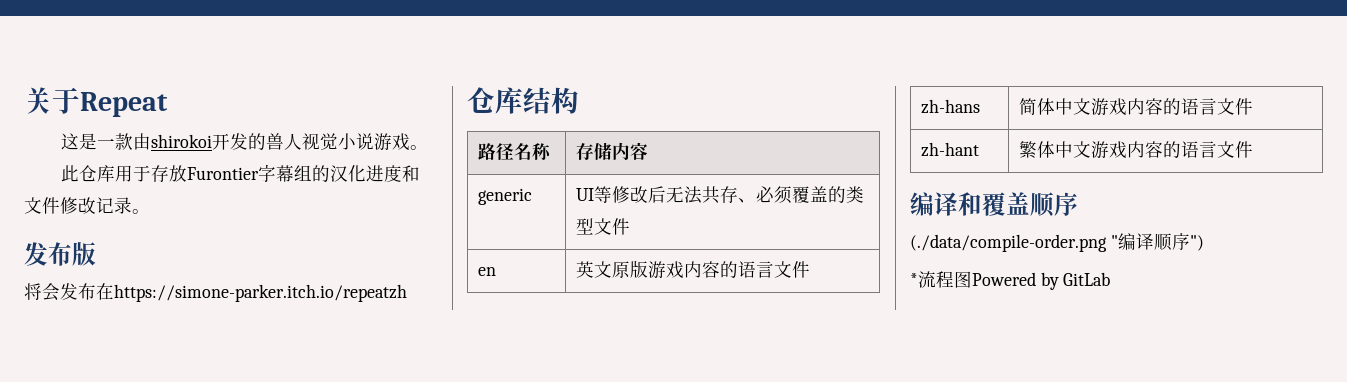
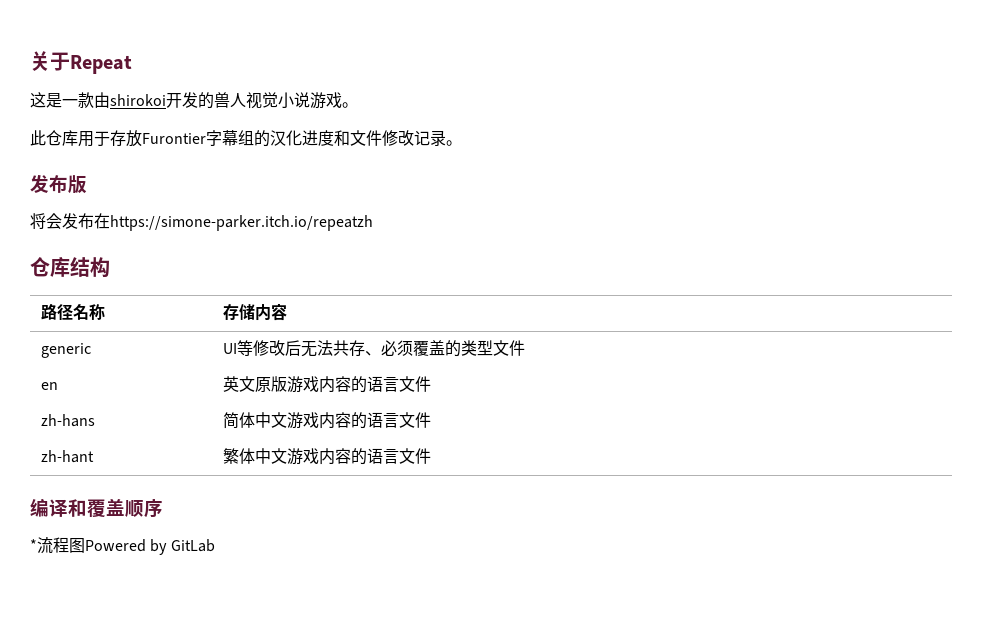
- (./data/compile-order.png "编译顺序")

